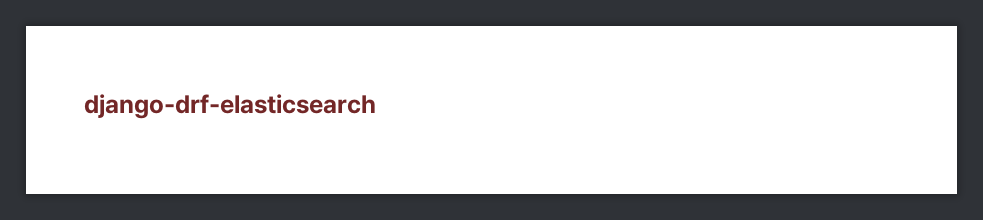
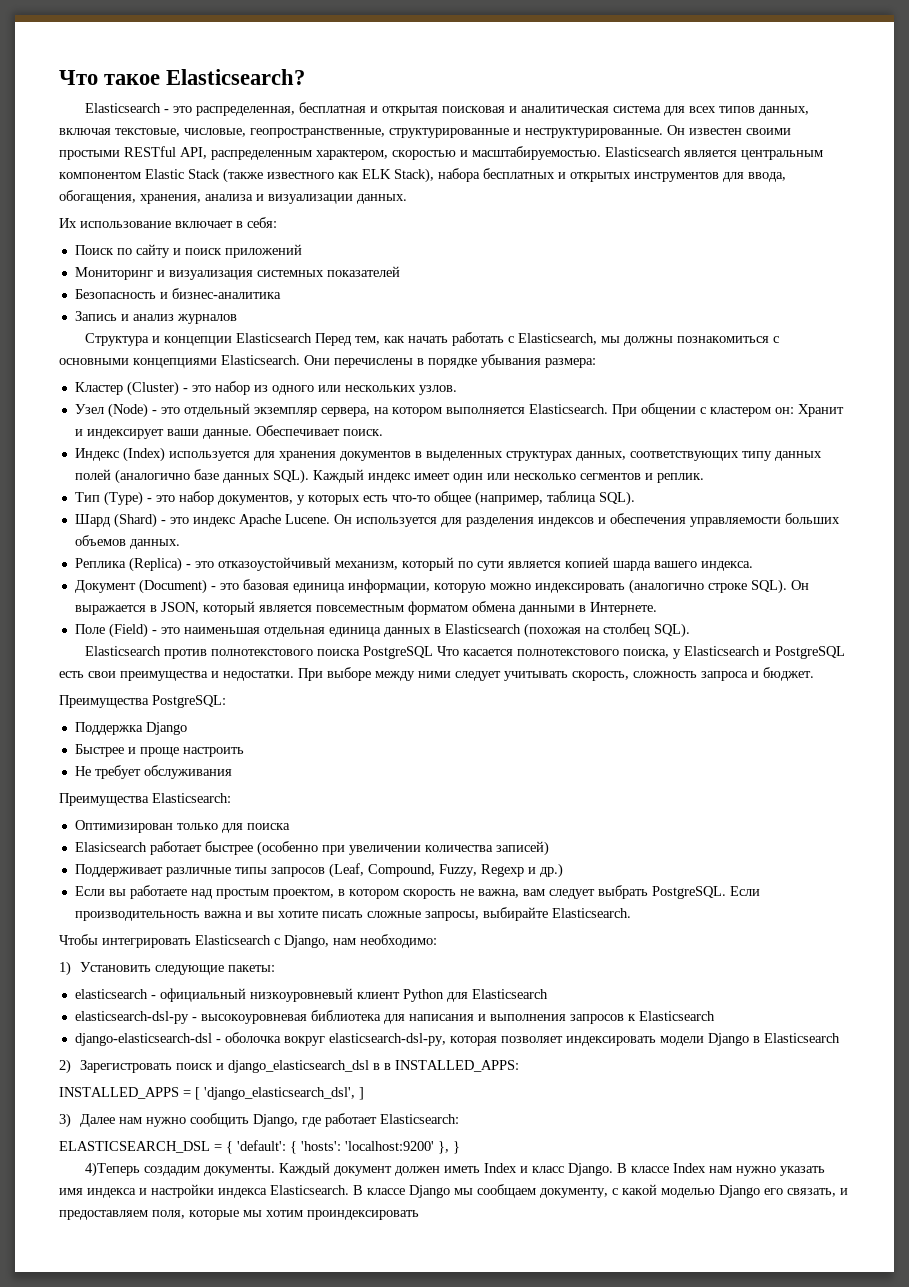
- django-drf-elasticsearch
+ Что такое Elasticsearch?
+ Elasticsearch - это распределенная, бесплатная и открытая поисковая и аналитическая система для всех типов данных, включая текстовые, числовые, геопространственные, структурированные и неструктурированные. Он известен своими простыми RESTful API, распределенным характером, скоростью и масштабируемостью. Elasticsearch является центральным компонентом Elastic Stack (также известного как ELK Stack), набора бесплатных и открытых инструментов для ввода, обогащения, хранения, анализа и визуализации данных.
+ Их использование включает в себя:
+ Поиск по сайту и поиск приложений
+ Мониторинг и визуализация системных показателей
+ Безопасность и бизнес-аналитика
+ Запись и анализ журналов
+ Структура и концепции Elasticsearch Перед тем, как начать работать с Elasticsearch, мы должны познакомиться с основными концепциями Elasticsearch. Они перечислены в порядке убывания размера:
+ Кластер (Cluster) - это набор из одного или нескольких узлов.
+ Узел (Node) - это отдельный экземпляр сервера, на котором выполняется Elasticsearch. При общении с кластером он: Хранит и индексирует ваши данные. Обеспечивает поиск.
+ Индекс (Index) используется для хранения документов в выделенных структурах данных, соответствующих типу данных полей (аналогично базе данных SQL). Каждый индекс имеет один или несколько сегментов и реплик.
+ Тип (Type) - это набор документов, у которых есть что-то общее (например, таблица SQL).
+ Шард (Shard) - это индекс Apache Lucene. Он используется для разделения индексов и обеспечения управляемости больших объемов данных.
+ Реплика (Replica) - это отказоустойчивый механизм, который по сути является копией шарда вашего индекса.
+ Документ (Document) - это базовая единица информации, которую можно индексировать (аналогично строке SQL). Он выражается в JSON, который является повсеместным форматом обмена данными в Интернете.
+ Поле (Field) - это наименьшая отдельная единица данных в Elasticsearch (похожая на столбец SQL).
+ Elasticsearch против полнотекстового поиска PostgreSQL Что касается полнотекстового поиска, у Elasticsearch и PostgreSQL есть свои преимущества и недостатки. При выборе между ними следует учитывать скорость, сложность запроса и бюджет.
+ Преимущества PostgreSQL:
+ Поддержка Django
+ Быстрее и проще настроить
+ Не требует обслуживания
+ Преимущества Elasticsearch:
+ Оптимизирован только для поиска
+ Elasicsearch работает быстрее (особенно при увеличении количества записей)
+ Поддерживает различные типы запросов (Leaf, Compound, Fuzzy, Regexp и др.)
+ Если вы работаете над простым проектом, в котором скорость не важна, вам следует выбрать PostgreSQL. Если производительность важна и вы хотите писать сложные запросы, выбирайте Elasticsearch.
+ Чтобы интегрировать Elasticsearch с Django, нам необходимо:
+ 1) Установить следующие пакеты:
+ elasticsearch - официальный низкоуровневый клиент Python для Elasticsearch
+ elasticsearch-dsl-py - высокоуровневая библиотека для написания и выполнения запросов к Elasticsearch
+ django-elasticsearch-dsl - оболочка вокруг elasticsearch-dsl-py, которая позволяет индексировать модели Django в Elasticsearch
+ 2) Зарегистровать поиск и django_elasticsearch_dsl в в INSTALLED_APPS:
+ INSTALLED_APPS = [ 'django_elasticsearch_dsl', ]
+ 3) Далее нам нужно сообщить Django, где работает Elasticsearch:
+ ELASTICSEARCH_DSL = { 'default': { 'hosts': 'localhost:9200' }, }
+ 4)Теперь создадим документы. Каждый документ должен иметь Index и класс Django. В классе Index нам нужно указать имя индекса и настройки индекса Elasticsearch. В классе Django мы сообщаем документу, с какой моделью Django его связать, и предоставляем поля, которые мы хотим проиндексировать

